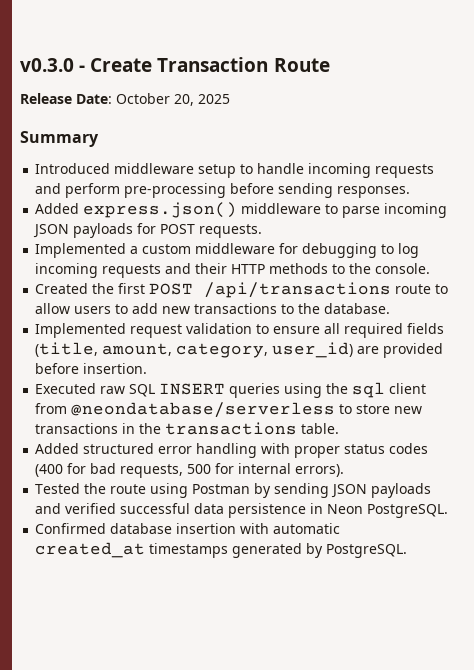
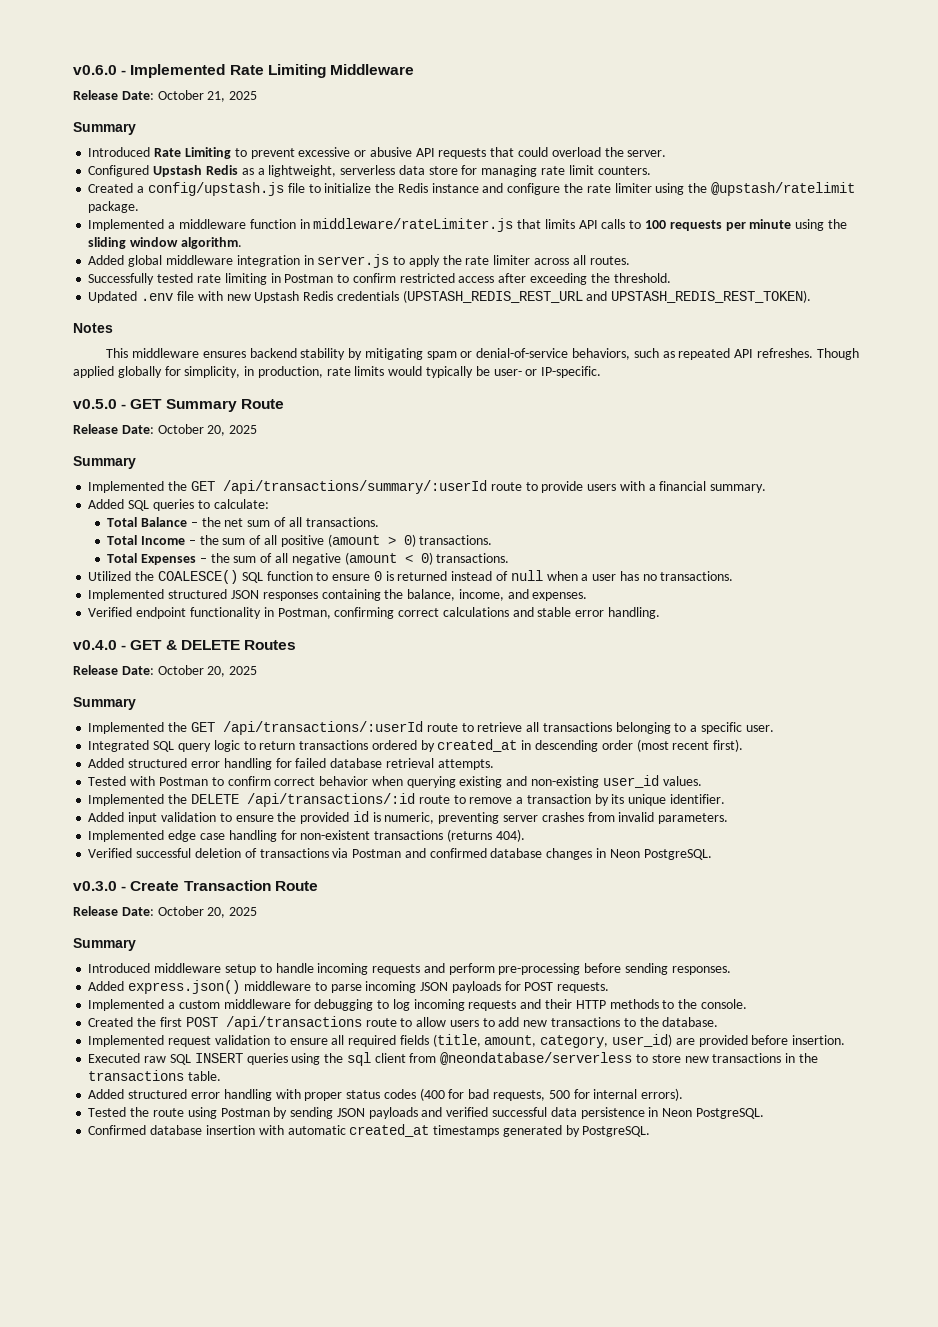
+ v0.6.0 - Implemented Rate Limiting Middleware
+ Release Date: October 21, 2025
+ Summary
+ Introduced Rate Limiting to prevent excessive or abusive API requests that could overload the server.
+ Configured Upstash Redis as a lightweight, serverless data store for managing rate limit counters.
+ Created a config/upstash.js file to initialize the Redis instance and configure the rate limiter using the @upstash/ratelimit package.
+ Implemented a middleware function in middleware/rateLimiter.js that limits API calls to 100 requests per minute using the sliding window algorithm.
+ Added global middleware integration in server.js to apply the rate limiter across all routes.
+ Successfully tested rate limiting in Postman to confirm restricted access after exceeding the threshold.
+ Updated .env file with new Upstash Redis credentials (UPSTASH_REDIS_REST_URL and UPSTASH_REDIS_REST_TOKEN).
+ Notes
+ This middleware ensures backend stability by mitigating spam or denial-of-service behaviors, such as repeated API refreshes. Though applied globally for simplicity, in production, rate limits would typically be user- or IP-specific.
+ v0.5.0 - GET Summary Route
+ Release Date: October 20, 2025
+ Summary
+ Implemented the GET /api/transactions/summary/:userId route to provide users with a financial summary.
+ Added SQL queries to calculate:
+ Total Balance – the net sum of all transactions.
+ Total Income – the sum of all positive (amount > 0) transactions.
+ Total Expenses – the sum of all negative (amount < 0) transactions.
+ Utilized the COALESCE() SQL function to ensure 0 is returned instead of null when a user has no transactions.
+ Implemented structured JSON responses containing the balance, income, and expenses.
+ Verified endpoint functionality in Postman, confirming correct calculations and stable error handling.
+ v0.4.0 - GET & DELETE Routes
+ Release Date: October 20, 2025
+ Summary
+ Implemented the GET /api/transactions/:userId route to retrieve all transactions belonging to a specific user.
+ Integrated SQL query logic to return transactions ordered by created_at in descending order (most recent first).
+ Added structured error handling for failed database retrieval attempts.
+ Tested with Postman to confirm correct behavior when querying existing and non-existing user_id values.
+ Implemented the DELETE /api/transactions/:id route to remove a transaction by its unique identifier.
+ Added input validation to ensure the provided id is numeric, preventing server crashes from invalid parameters.
+ Implemented edge case handling for non-existent transactions (returns 404).
+ Verified successful deletion of transactions via Postman and confirmed database changes in Neon PostgreSQL.

